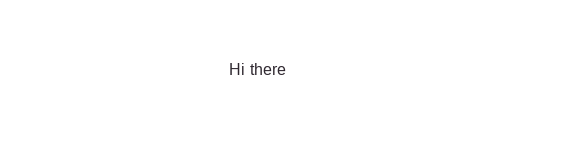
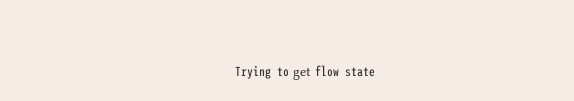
- Hi there
+ Trying to get flow state

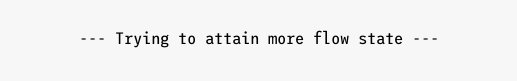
- Trying to get flow state
+ --- Trying to attain more flow state ---

